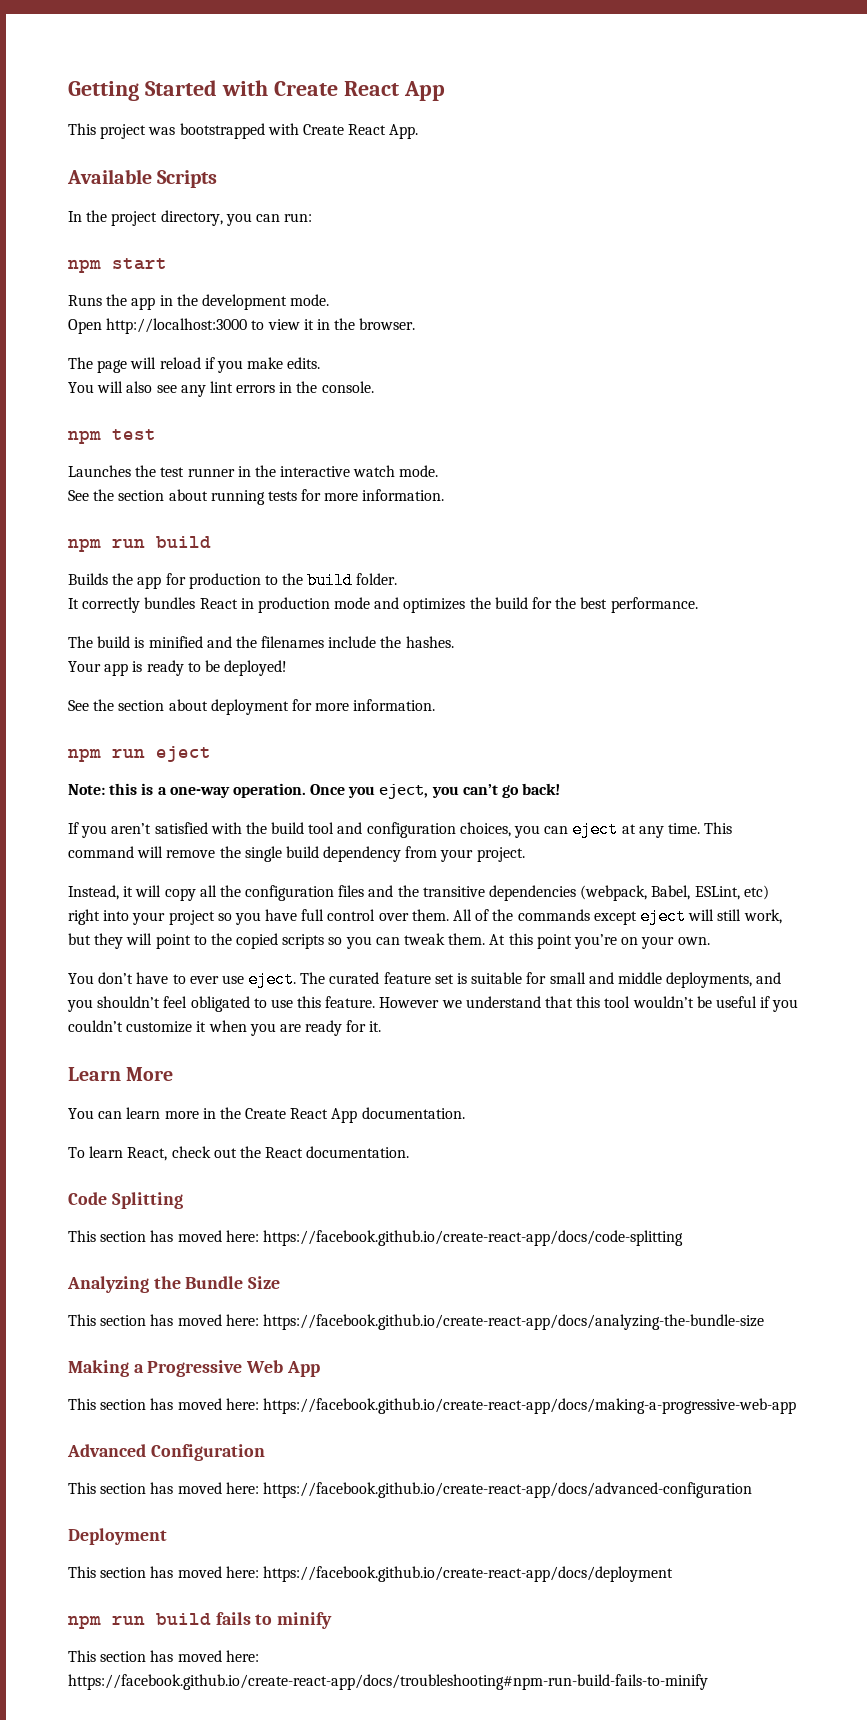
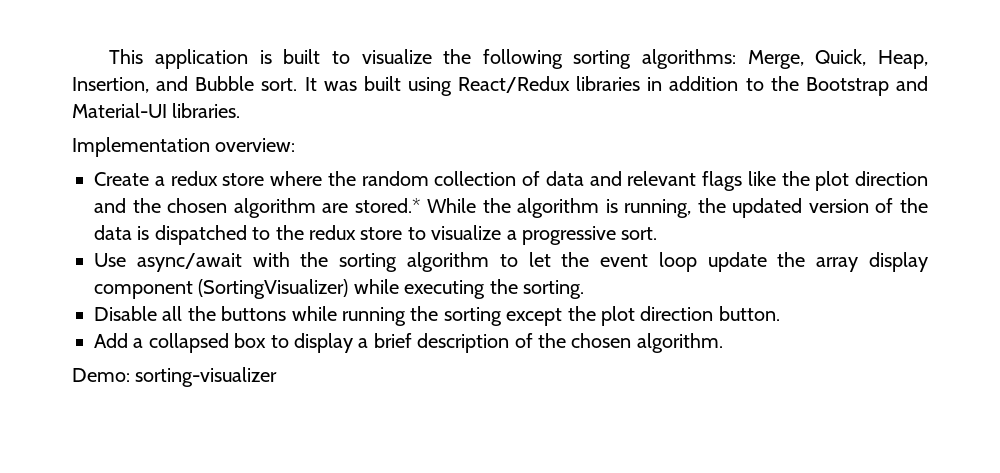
- Getting Started with Create React App
- This project was bootstrapped with Create React App.
- Available Scripts
- In the project directory, you can run:
- npm start
- Runs the app in the development mode.
- Open http://localhost:3000 to view it in the browser.
- The page will reload if you make edits.
- You will also see any lint errors in the console.
- npm test
- Launches the test runner in the interactive watch mode.
- See the section about running tests for more information.
- npm run build
- Builds the app for production to the build folder.
- It correctly bundles React in production mode and optimizes the build for the best performance.
- The build is minified and the filenames include the hashes.
- Your app is ready to be deployed!
- See the section about deployment for more information.
- npm run eject
- Note: this is a one-way operation. Once you eject, you can’t go back!
- If you aren’t satisfied with the build tool and configuration choices, you can eject at any time. This command will remove the single build dependency from your project.
- Instead, it will copy all the configuration files and the transitive dependencies (webpack, Babel, ESLint, etc) right into your project so you have full control over them. All of the commands except eject will still work, but they will point to the copied scripts so you can tweak them. At this point you’re on your own.
- You don’t have to ever use eject. The curated feature set is suitable for small and middle deployments, and you shouldn’t feel obligated to use this feature. However we understand that this tool wouldn’t be useful if you couldn’t customize it when you are ready for it.
- Learn More
- You can learn more in the Create React App documentation.
- To learn React, check out the React documentation.
- Code Splitting
- This section has moved here: https://facebook.github.io/create-react-app/docs/code-splitting
- Analyzing the Bundle Size
- This section has moved here: https://facebook.github.io/create-react-app/docs/analyzing-the-bundle-size
- Making a Progressive Web App
- This section has moved here: https://facebook.github.io/create-react-app/docs/making-a-progressive-web-app
- Advanced Configuration
- This section has moved here: https://facebook.github.io/create-react-app/docs/advanced-configuration
- Deployment
- This section has moved here: https://facebook.github.io/create-react-app/docs/deployment
- npm run build fails to minify
- This section has moved here: https://facebook.github.io/create-react-app/docs/troubleshooting#npm-run-build-fails-to-minify
+ This application is built to visualize the following sorting algorithms: Merge, Quick, Heap, Insertion, and Bubble sort. It was built using React/Redux libraries in addition to the Bootstrap and Material-UI libraries.
+ Implementation overview:
+ Create a redux store where the random collection of data and relevant flags like the plot direction and the chosen algorithm are stored.* While the algorithm is running, the updated version of the data is dispatched to the redux store to visualize a progressive sort.
+ Use async/await with the sorting algorithm to let the event loop update the array display component (SortingVisualizer) while executing the sorting.
+ Disable all the buttons while running the sorting except the plot direction button.
+ Add a collapsed box to display a brief description of the chosen algorithm.
+ Demo: sorting-visualizer

